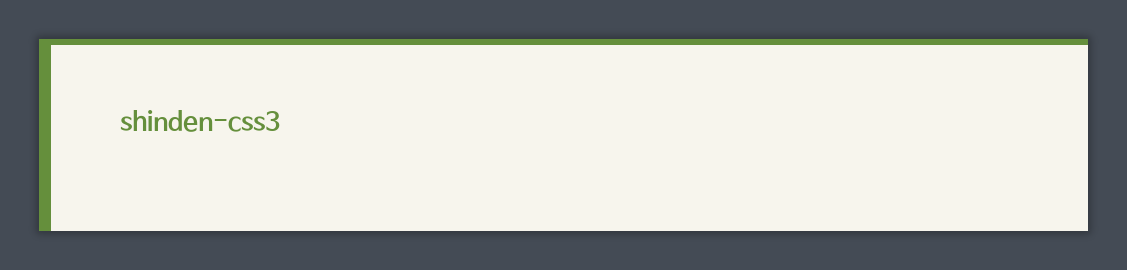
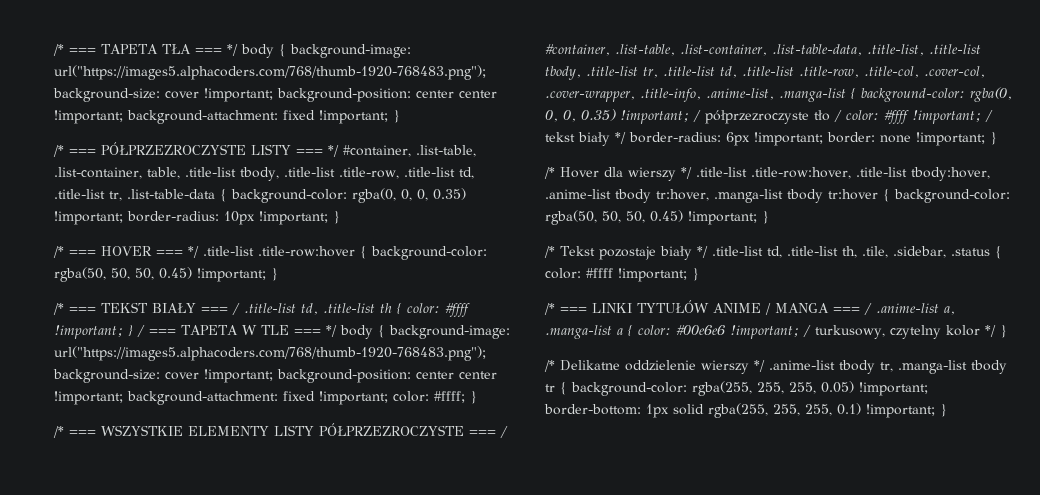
- shinden-css3
+ /* === TAPETA TŁA === */ body { background-image: url("https://images5.alphacoders.com/768/thumb-1920-768483.png"); background-size: cover !important; background-position: center center !important; background-attachment: fixed !important; }
+ /* === PÓŁPRZEZROCZYSTE LISTY === */ #container, .list-table, .list-container, table, .title-list tbody, .title-list .title-row, .title-list td, .title-list tr, .list-table-data { background-color: rgba(0, 0, 0, 0.35) !important; border-radius: 10px !important; }
+ /* === HOVER === */ .title-list .title-row:hover { background-color: rgba(50, 50, 50, 0.45) !important; }
+ /* === TEKST BIAŁY === / .title-list td, .title-list th { color: #ffff !important; } / === TAPETA W TLE === */ body { background-image: url("https://images5.alphacoders.com/768/thumb-1920-768483.png"); background-size: cover !important; background-position: center center !important; background-attachment: fixed !important; color: #ffff; }
+ /* === WSZYSTKIE ELEMENTY LISTY PÓŁPRZEZROCZYSTE === / #container, .list-table, .list-container, .list-table-data, .title-list, .title-list tbody, .title-list tr, .title-list td, .title-list .title-row, .title-col, .cover-col, .cover-wrapper, .title-info, .anime-list, .manga-list { background-color: rgba(0, 0, 0, 0.35) !important; / półprzezroczyste tło / color: #ffff !important; / tekst biały */ border-radius: 6px !important; border: none !important; }
+ /* Hover dla wierszy */ .title-list .title-row:hover, .title-list tbody:hover, .anime-list tbody tr:hover, .manga-list tbody tr:hover { background-color: rgba(50, 50, 50, 0.45) !important; }
+ /* Tekst pozostaje biały */ .title-list td, .title-list th, .tile, .sidebar, .status { color: #ffff !important; }
+ /* === LINKI TYTUŁÓW ANIME / MANGA === / .anime-list a, .manga-list a { color: #00e6e6 !important; / turkusowy, czytelny kolor */ }
+ /* Delikatne oddzielenie wierszy */ .anime-list tbody tr, .manga-list tbody tr { background-color: rgba(255, 255, 255, 0.05) !important; border-bottom: 1px solid rgba(255, 255, 255, 0.1) !important; }

